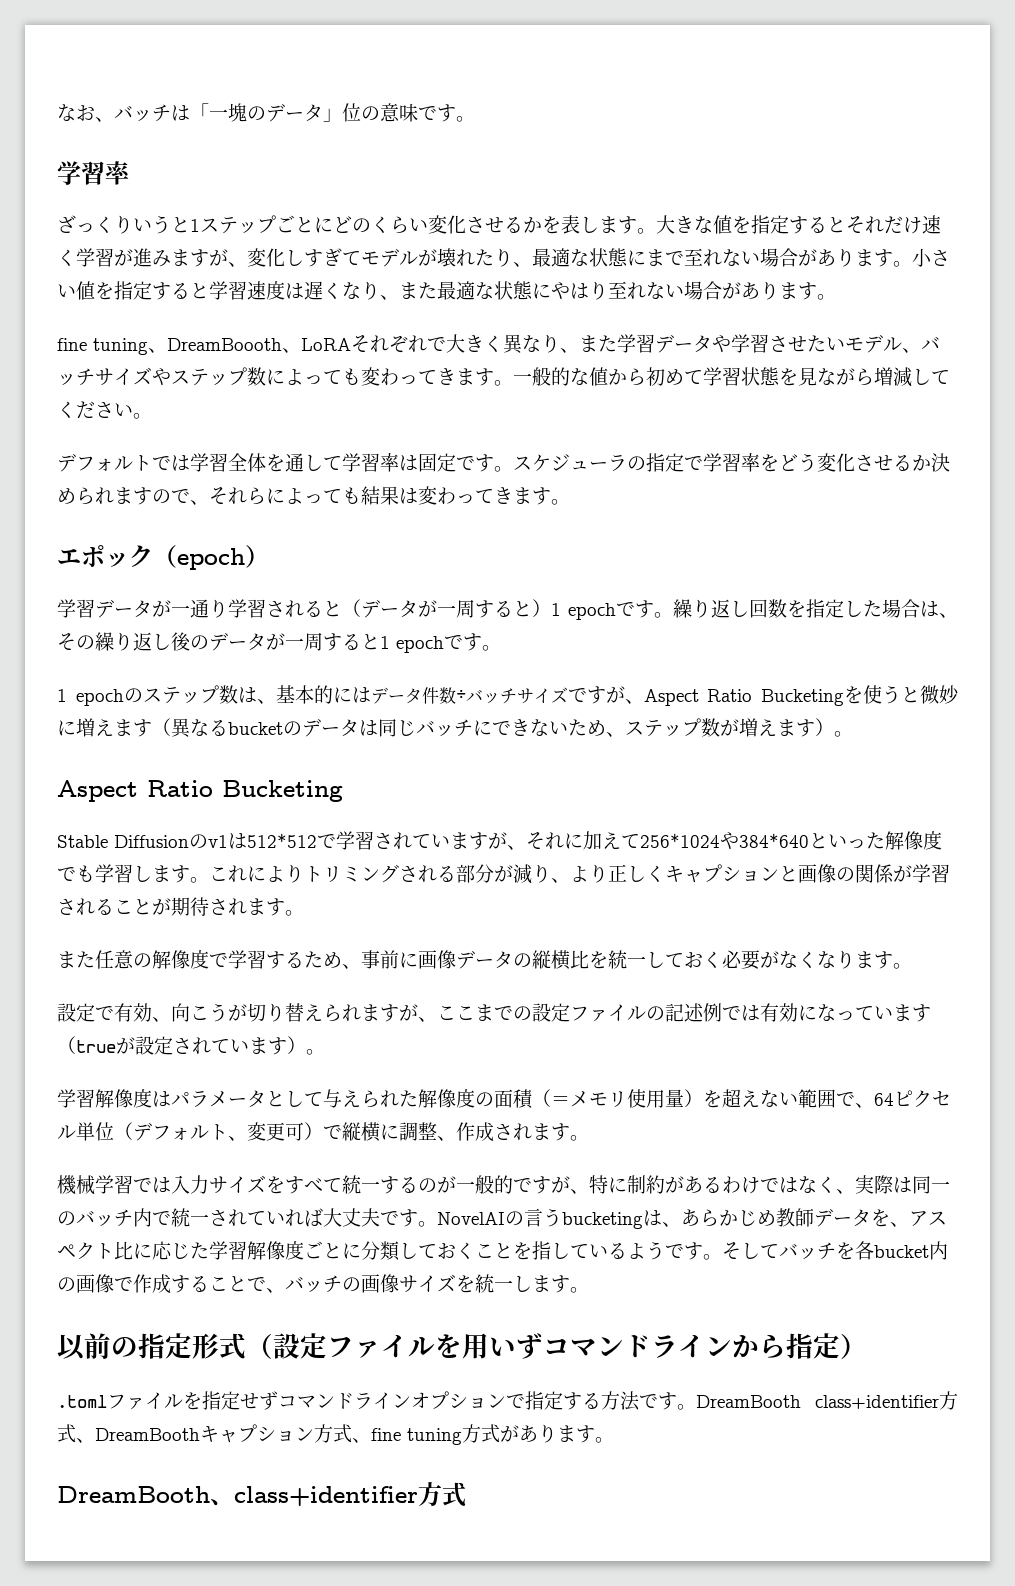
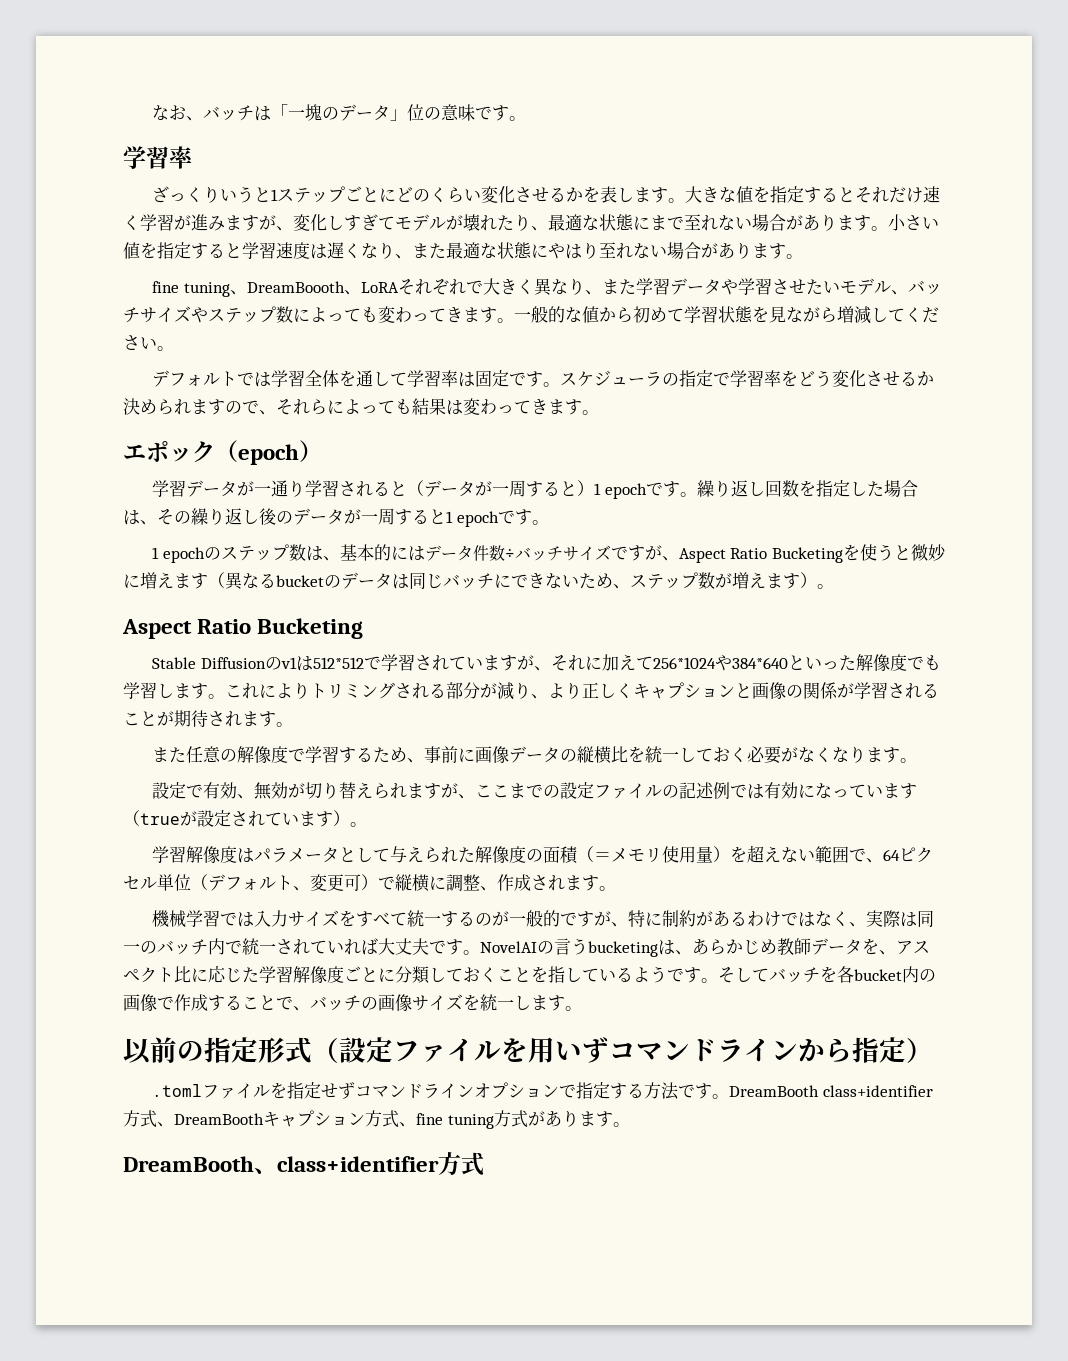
- 設定で有効、向こうが切り替えられますが、ここまでの設定ファイルの記述例では有効になっています（trueが設定されています）。
+ 設定で有効、無効が切り替えられますが、ここまでの設定ファイルの記述例では有効になっています（trueが設定されています）。

